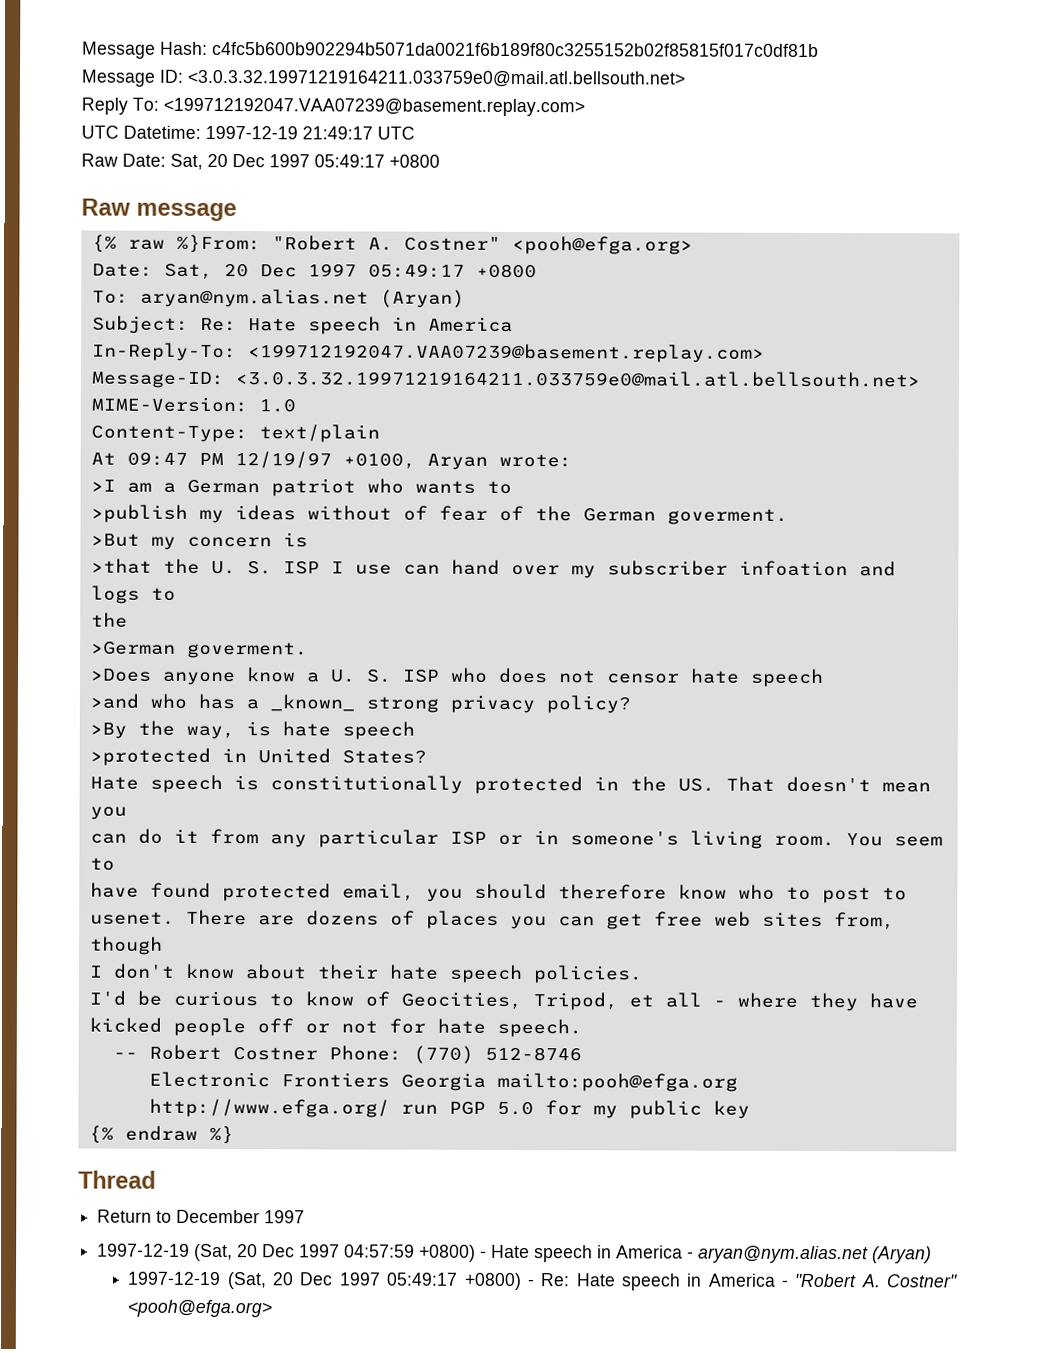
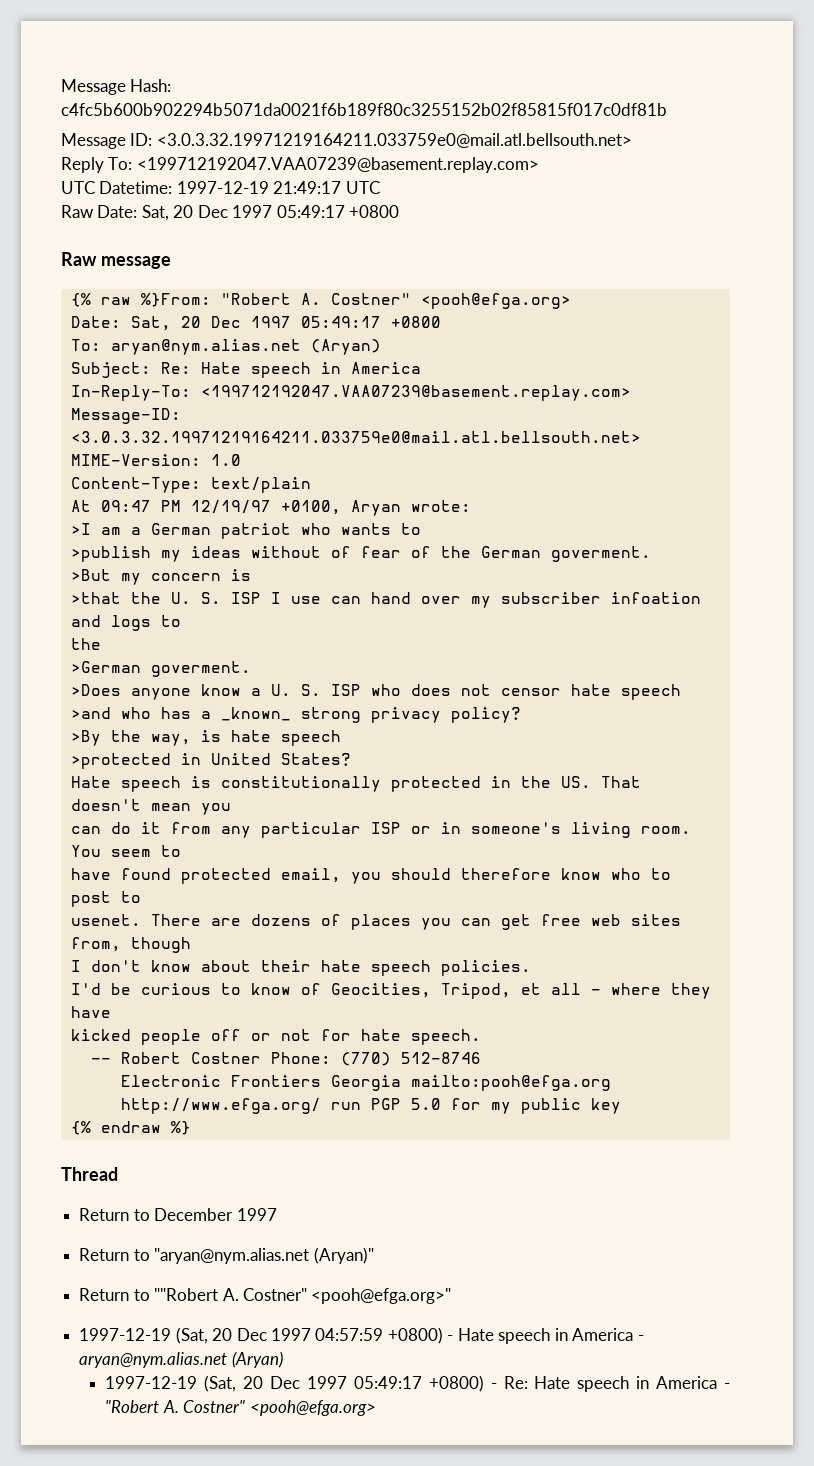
+ Return to "aryan@nym.alias.net (Aryan)"
+ Return to ""Robert A. Costner" <pooh@efga.org>"

